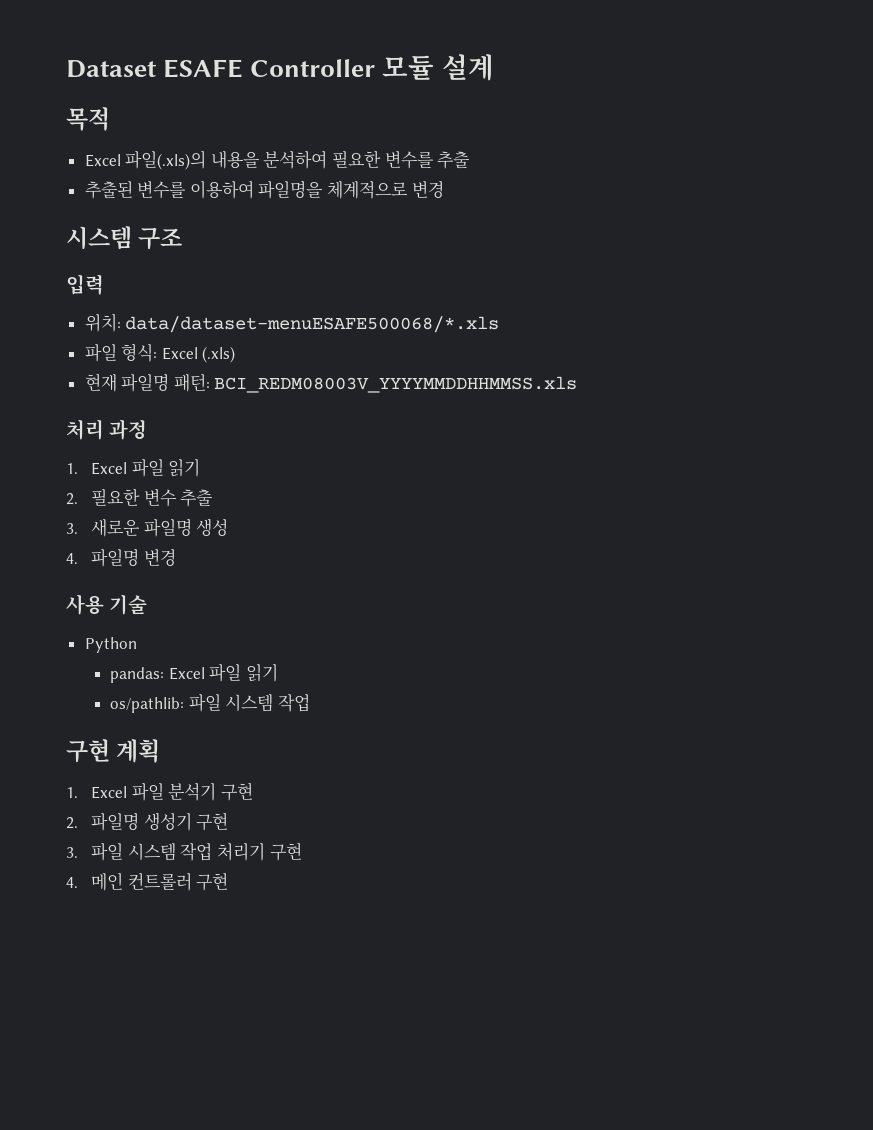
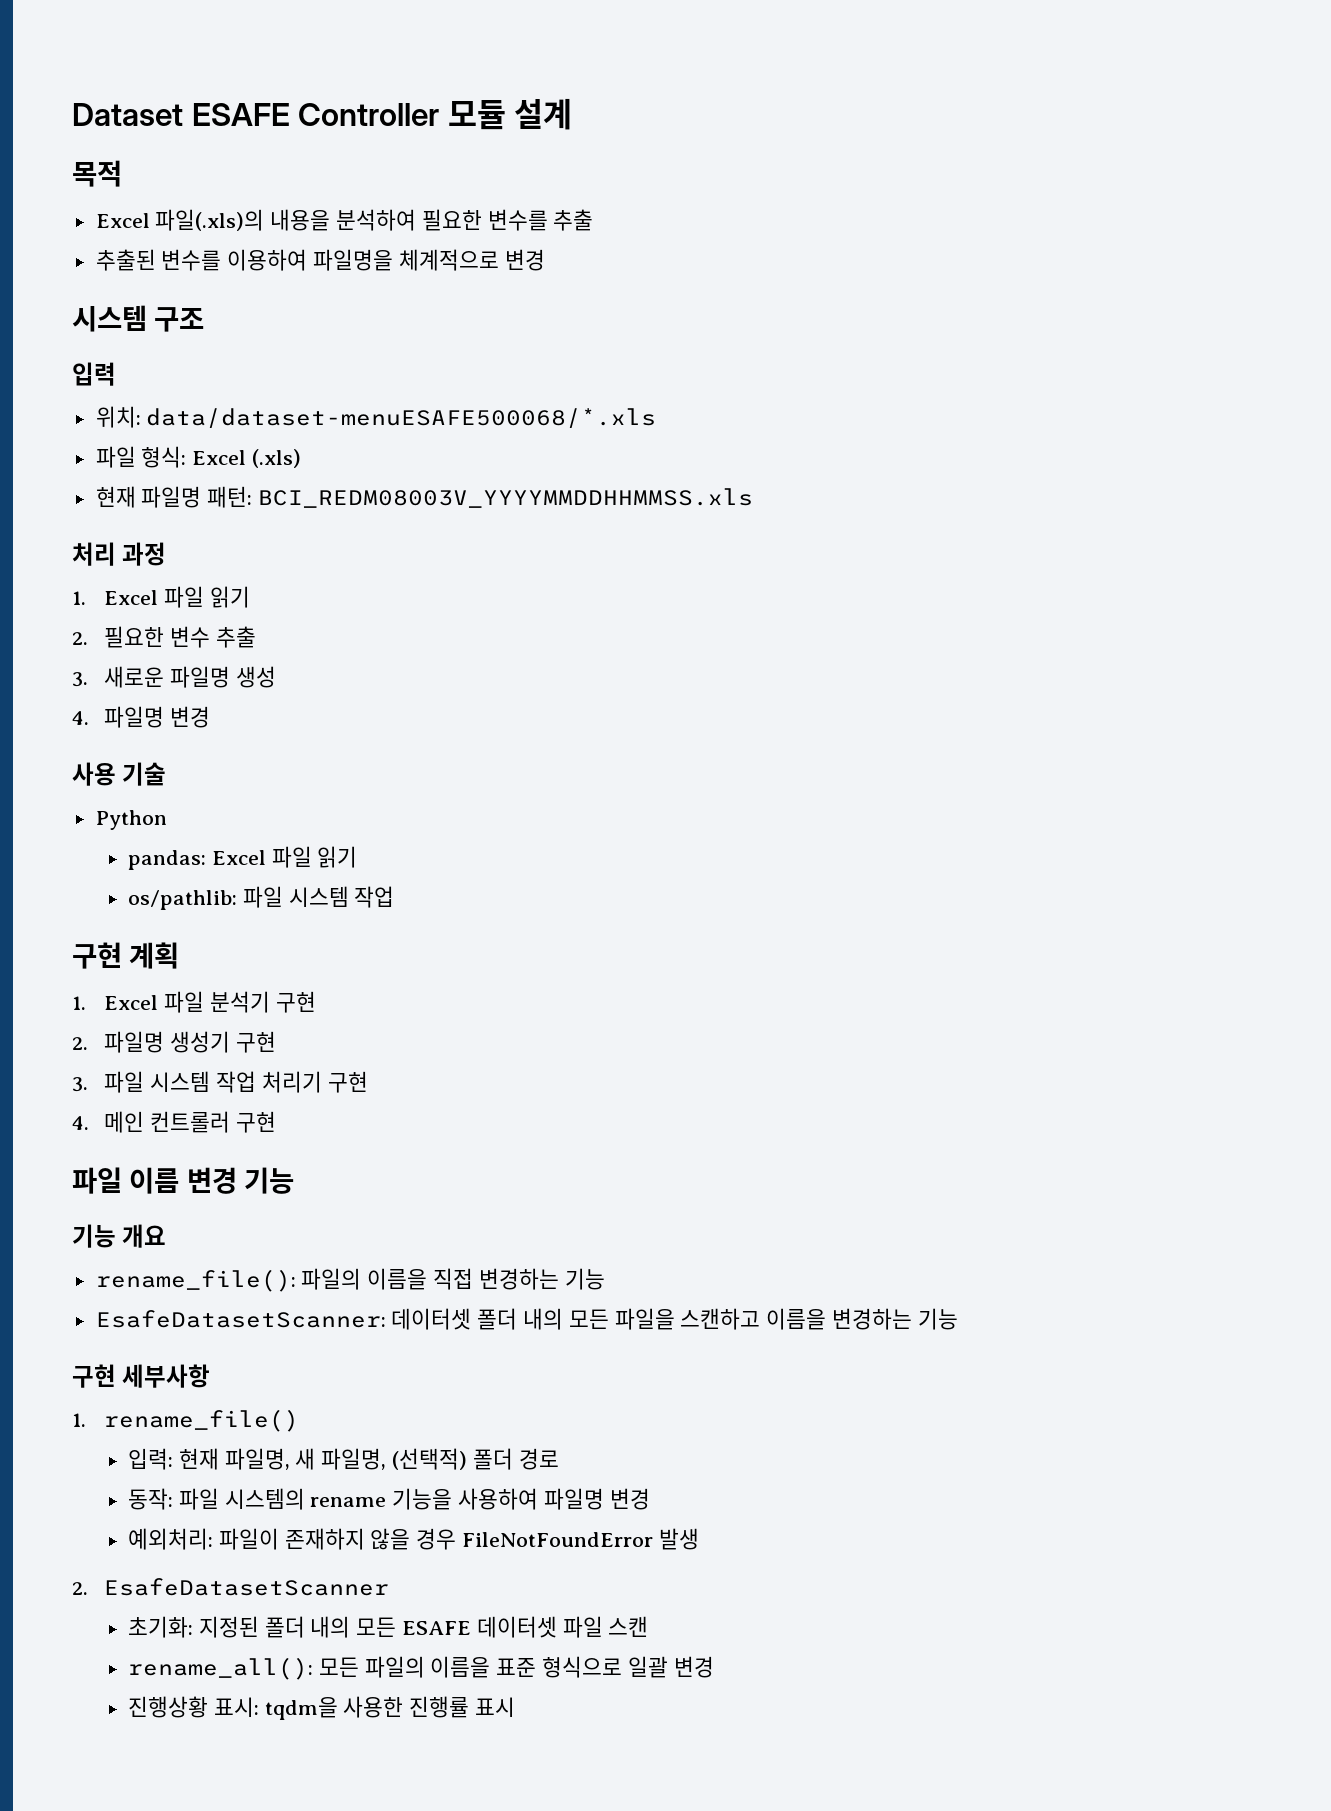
+ 파일 이름 변경 기능
+ 기능 개요
+ rename_file(): 파일의 이름을 직접 변경하는 기능
+ EsafeDatasetScanner: 데이터셋 폴더 내의 모든 파일을 스캔하고 이름을 변경하는 기능
+ 구현 세부사항
+ 1. rename_file()
+ 입력: 현재 파일명, 새 파일명, (선택적) 폴더 경로
+ 동작: 파일 시스템의 rename 기능을 사용하여 파일명 변경
+ 예외처리: 파일이 존재하지 않을 경우 FileNotFoundError 발생
+ 2. EsafeDatasetScanner
+ 초기화: 지정된 폴더 내의 모든 ESAFE 데이터셋 파일 스캔
+ rename_all(): 모든 파일의 이름을 표준 형식으로 일괄 변경
+ 진행상황 표시: tqdm을 사용한 진행률 표시

